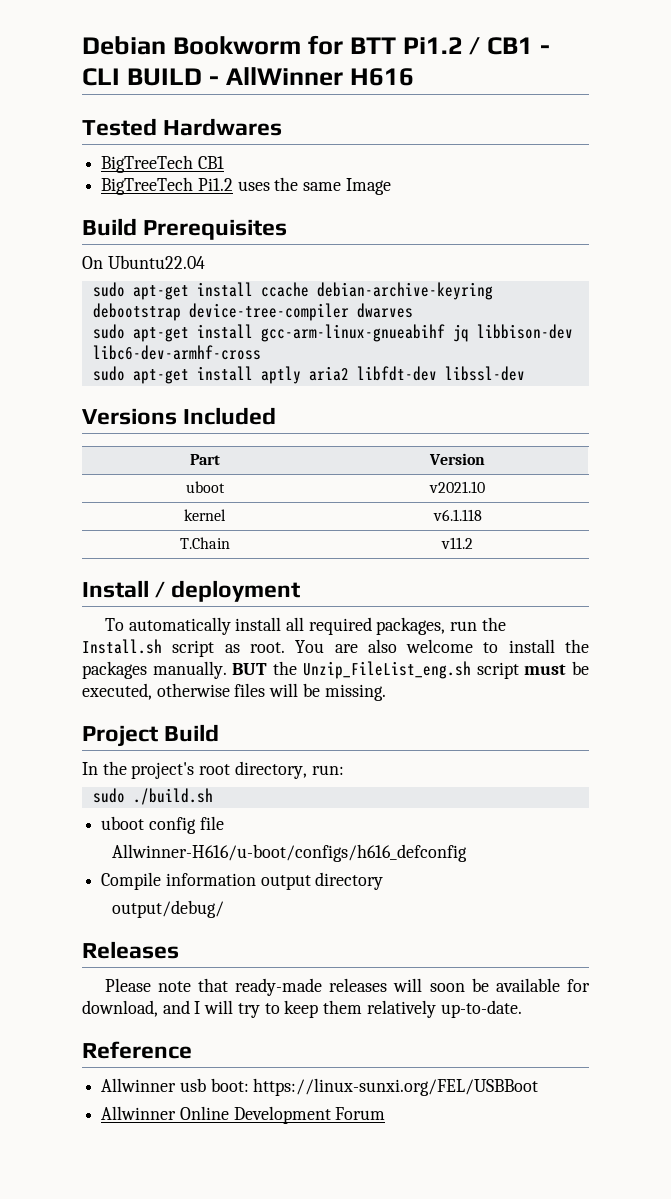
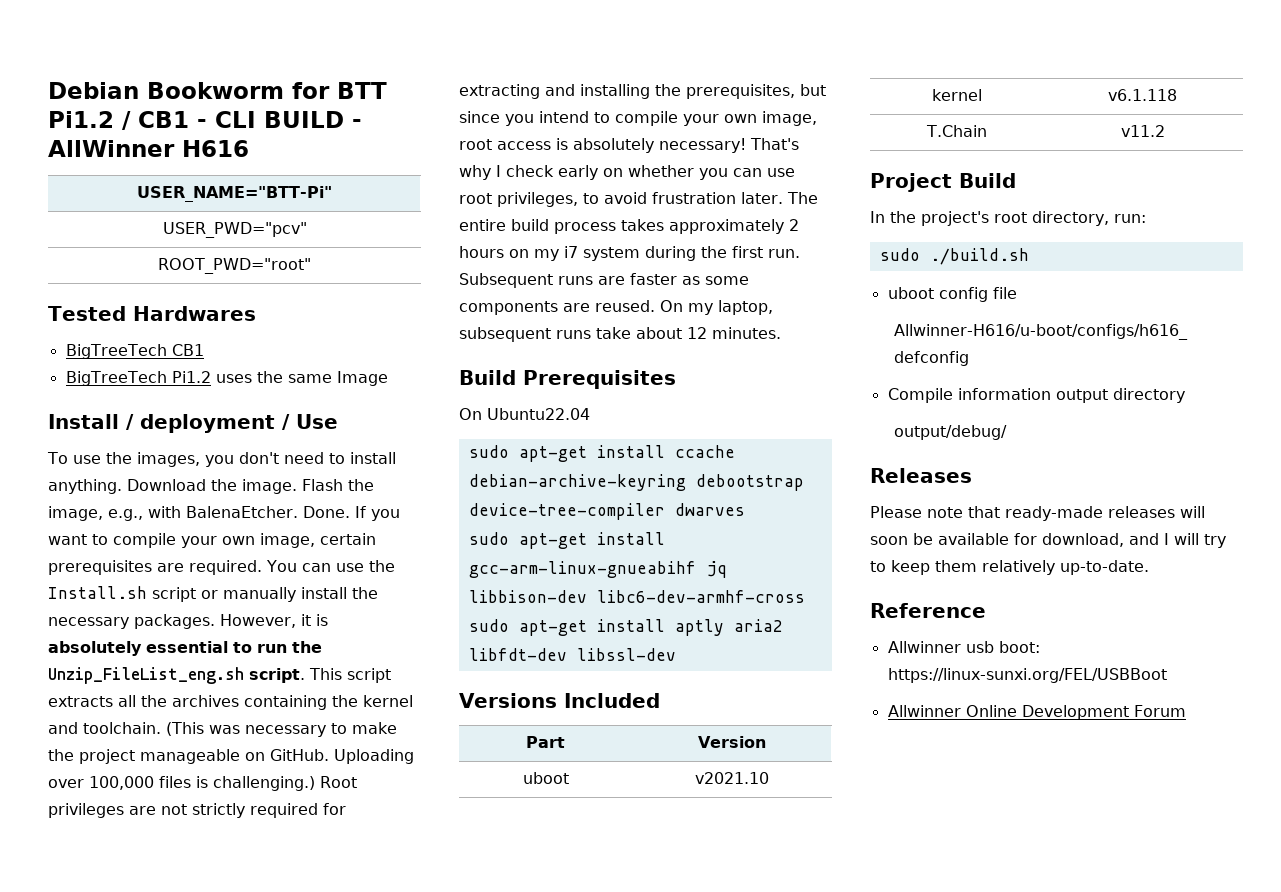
+ USER_NAME="BTT-Pi"
+ USER_PWD="pcv"
+ ROOT_PWD="root"
+ Install / deployment / Use
+ To use the images, you don't need to install anything. Download the image. Flash the image, e.g., with BalenaEtcher. Done. If you want to compile your own image, certain prerequisites are required. You can use the Install.sh script or manually install the necessary packages. However, it is absolutely essential to run the Unzip_FileList_eng.sh script. This script extracts all the archives containing the kernel and toolchain. (This was necessary to make the project manageable on GitHub. Uploading over 100,000 files is challenging.) Root privileges are not strictly required for extracting and installing the prerequisites, but since you intend to compile your own image, root access is absolutely necessary! That's why I check early on whether you can use root privileges, to avoid frustration later. The entire build process takes approximately 2 hours on my i7 system during the first run. Subsequent runs are faster as some components are reused. On my laptop, subsequent runs take about 12 minutes.
- Install / deployment
- To automatically install all required packages, run the Install.sh script as root. You are also welcome to install the packages manually. BUT the Unzip_FileList_eng.sh script must be executed, otherwise files will be missing.

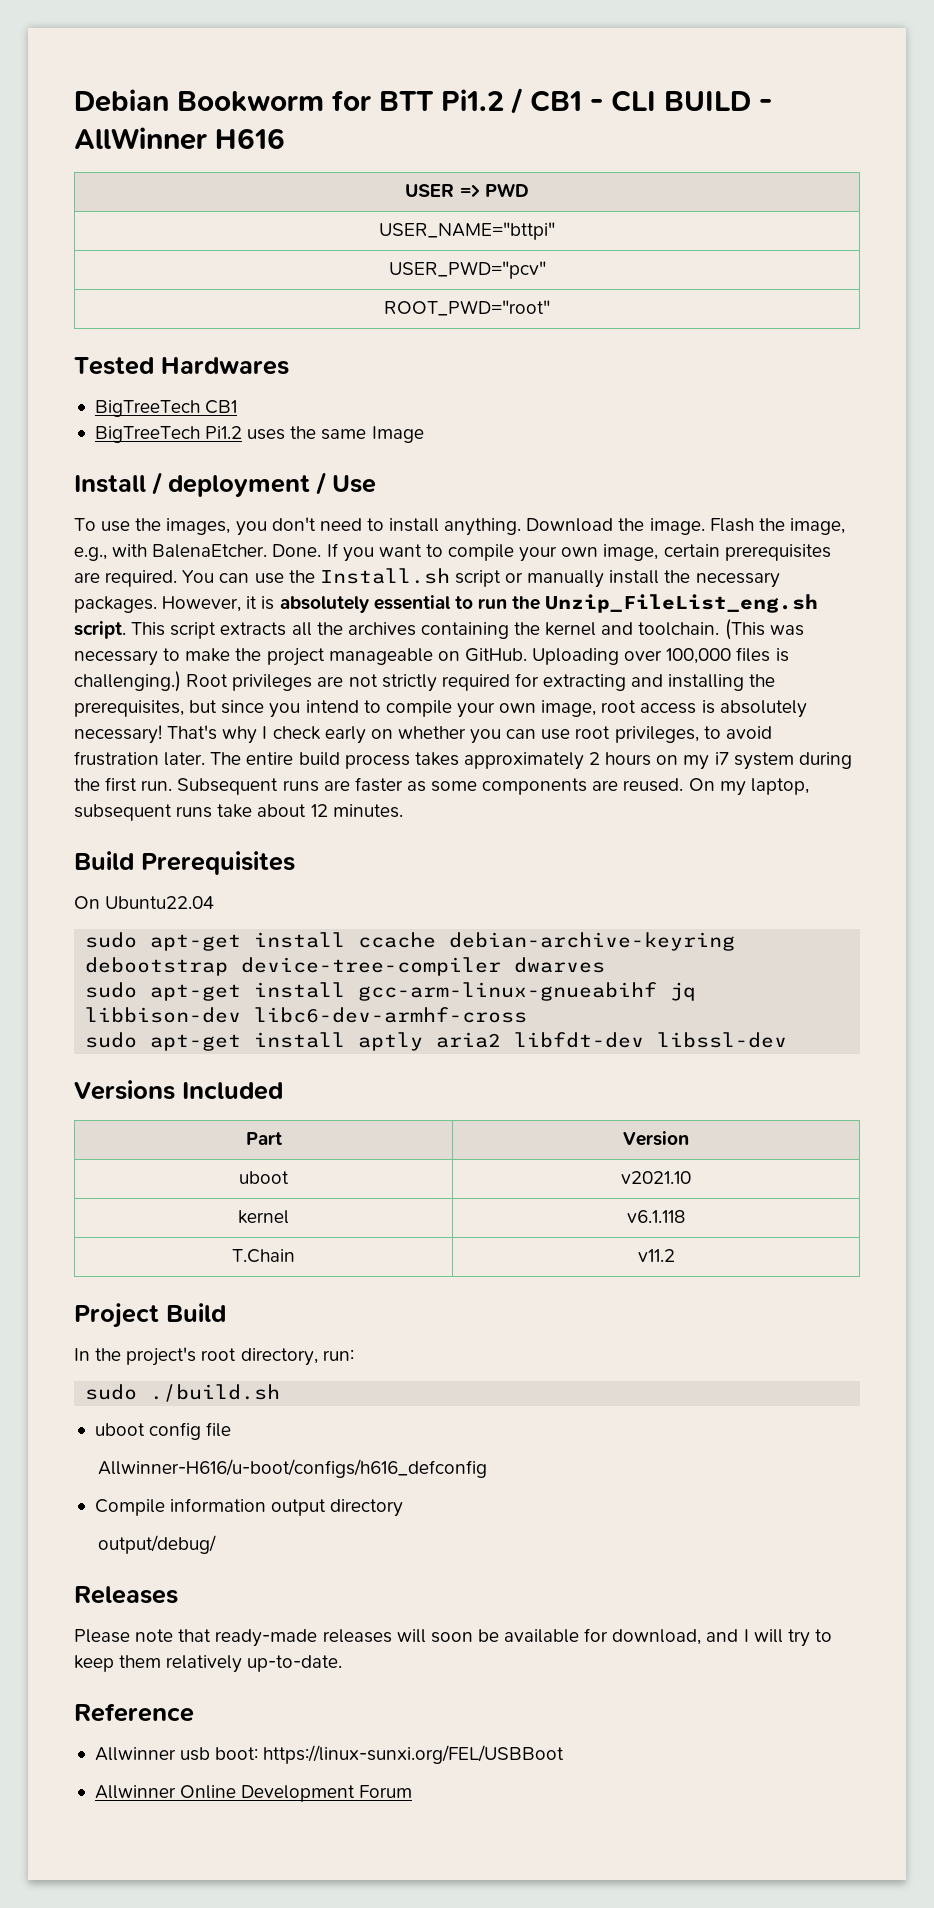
- USER_NAME="BTT-Pi"
+ USER => PWD
+ USER_NAME="bttpi"

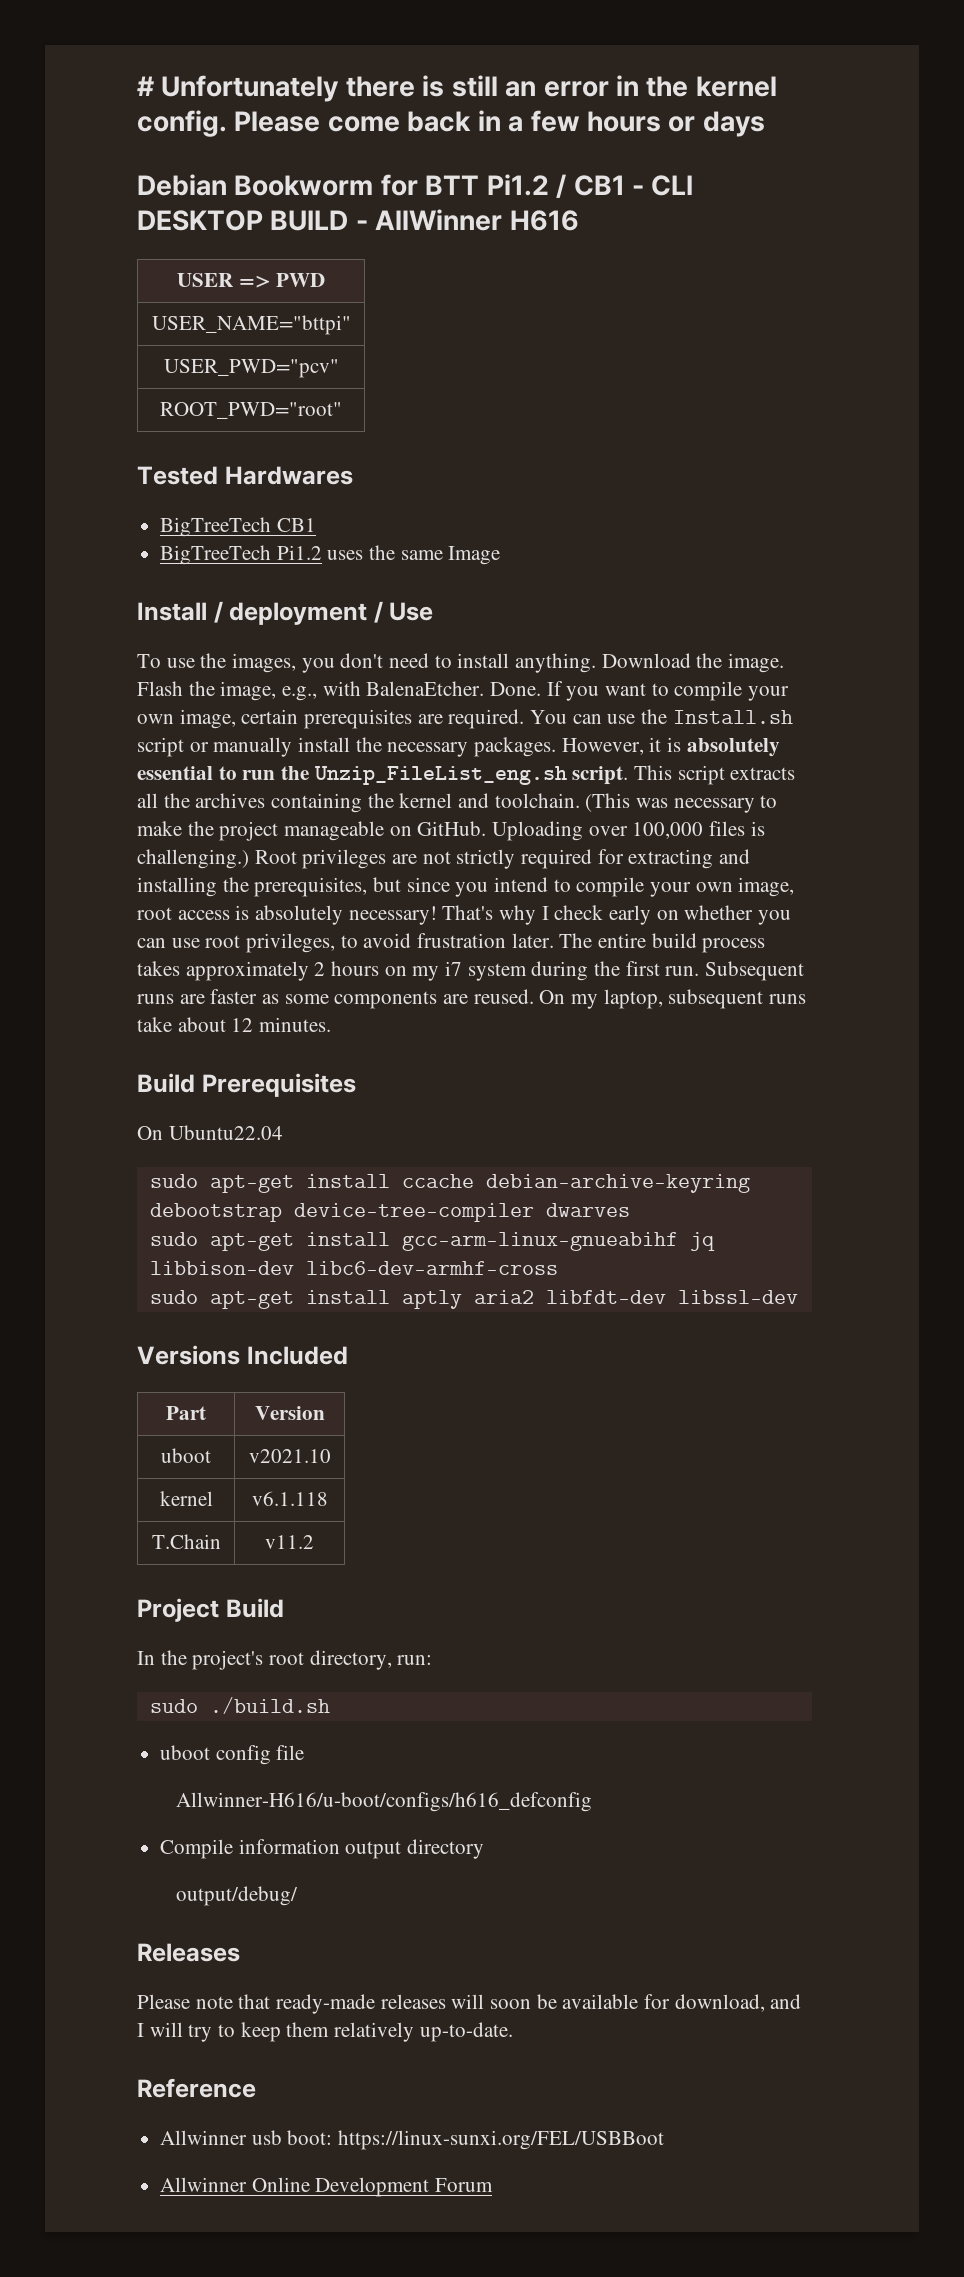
+ # Unfortunately there is still an error in the kernel config. Please come back in a few hours or days
- Debian Bookworm for BTT Pi1.2 / CB1 - CLI BUILD - AllWinner H616
+ Debian Bookworm for BTT Pi1.2 / CB1 - CLI DESKTOP BUILD - AllWinner H616

